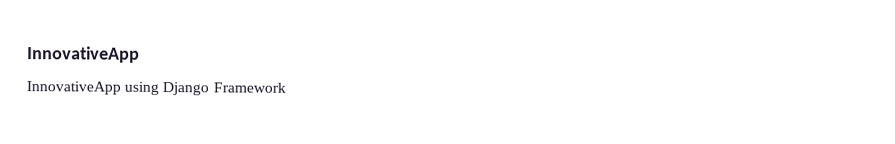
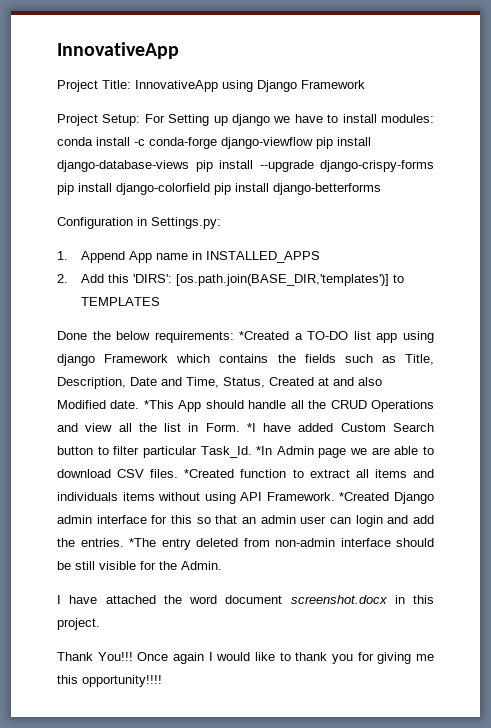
- InnovativeApp using Django Framework
+ Project Title: InnovativeApp using Django Framework
+ Project Setup: For Setting up django we have to install modules: conda install -c conda-forge django-viewflow pip install django-database-views pip install --upgrade django-crispy-forms pip install django-colorfield pip install django-betterforms
+ Configuration in Settings.py:
+ 1. Append App name in INSTALLED_APPS
+ 2. Add this 'DIRS': [os.path.join(BASE_DIR,'templates')] to TEMPLATES
+ Done the below requirements: *Created a TO-DO list app using django Framework which contains the fields such as Title, Description, Date and Time, Status, Created at and also Modified date. *This App should handle all the CRUD Operations and view all the list in Form. *I have added Custom Search button to filter particular Task_Id. *In Admin page we are able to download CSV files. *Created function to extract all items and individuals items without using API Framework. *Created Django admin interface for this so that an admin user can login and add the entries. *The entry deleted from non-admin interface should be still visible for the Admin.
+ I have attached the word document screenshot.docx in this project.
+ Thank You!!! Once again I would like to thank you for giving me this opportunity!!!!

